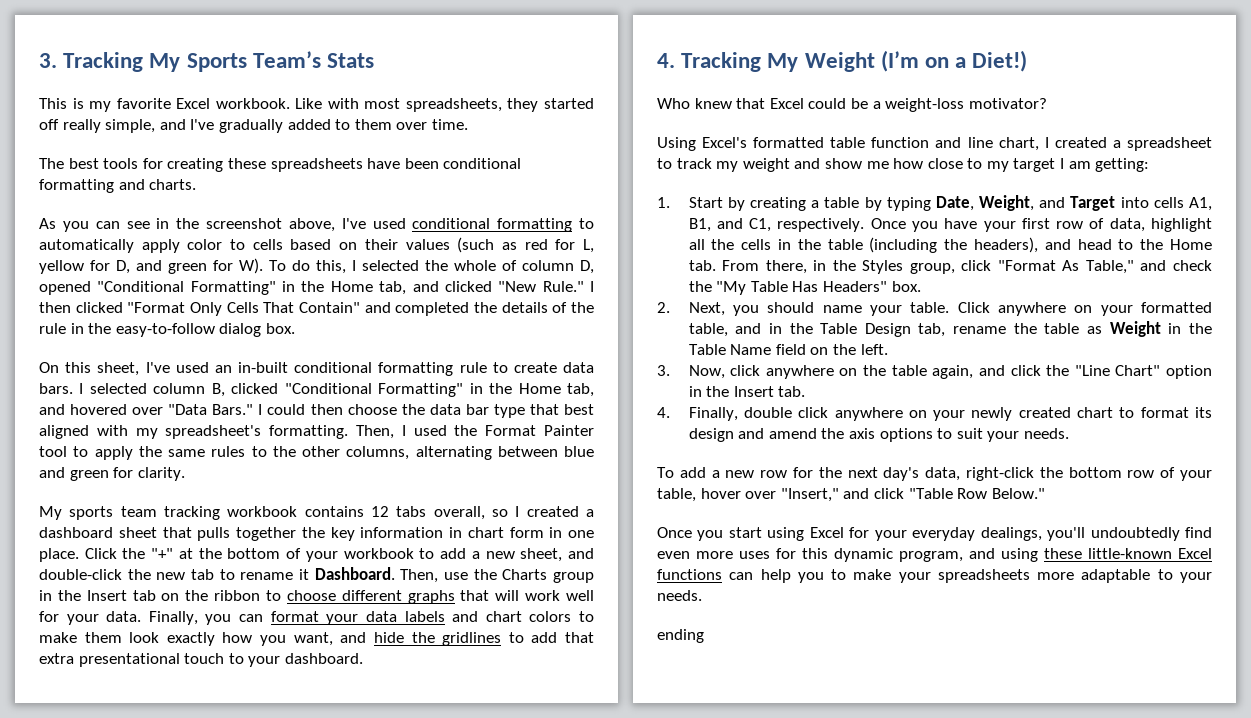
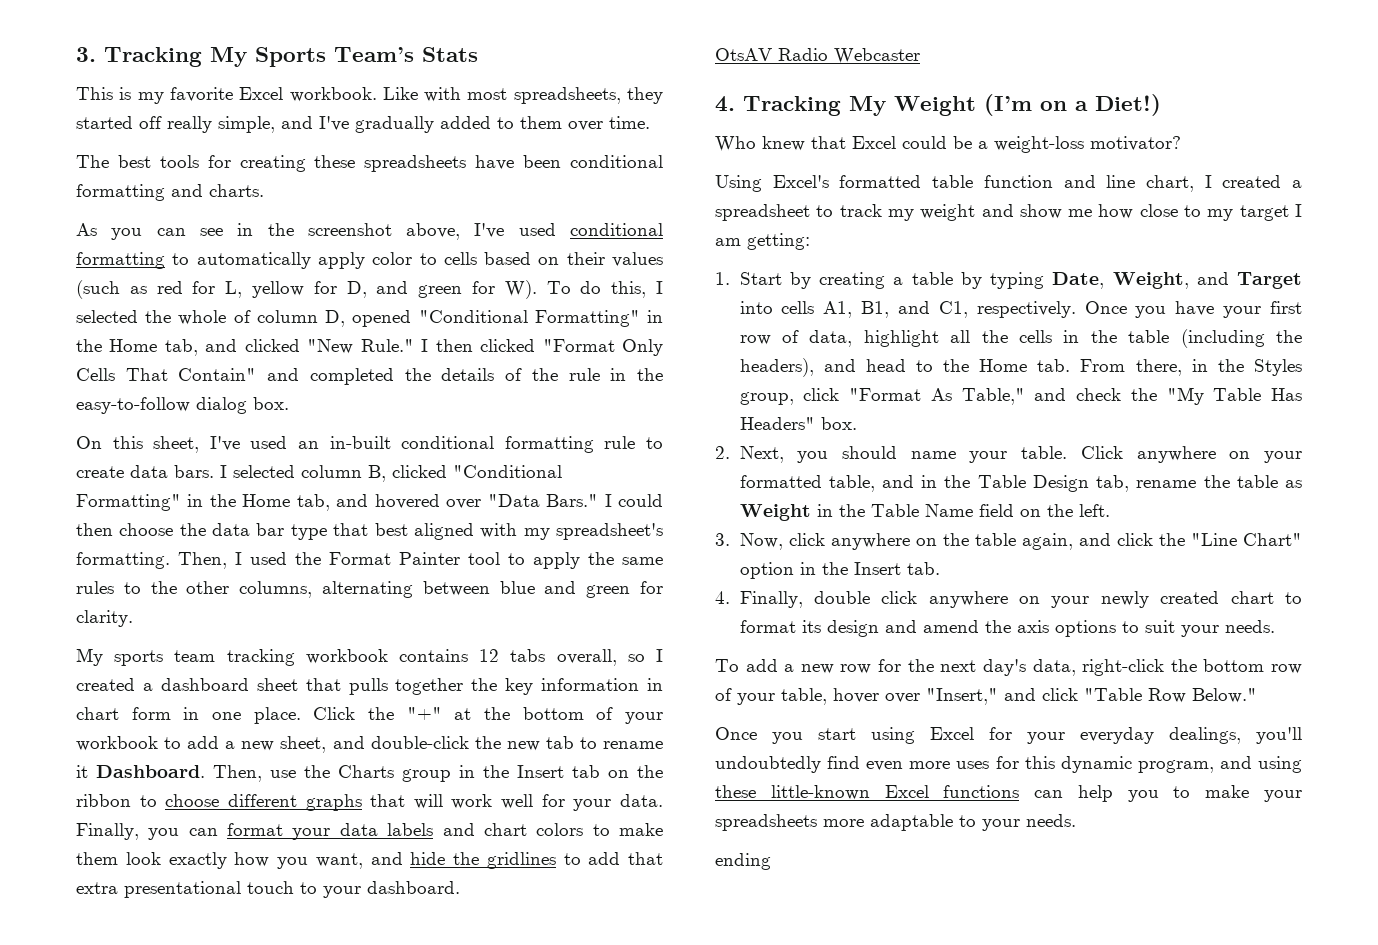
+ OtsAV Radio Webcaster

